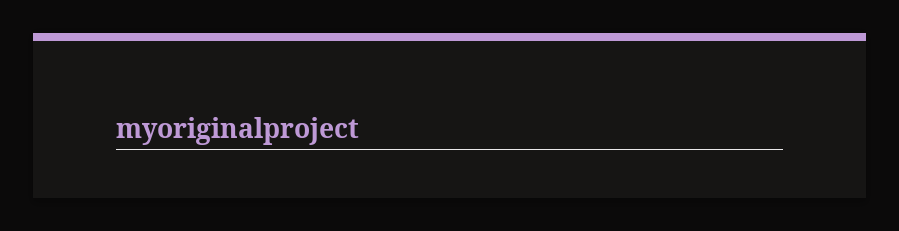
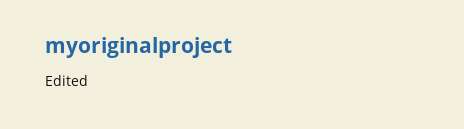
+ Edited

